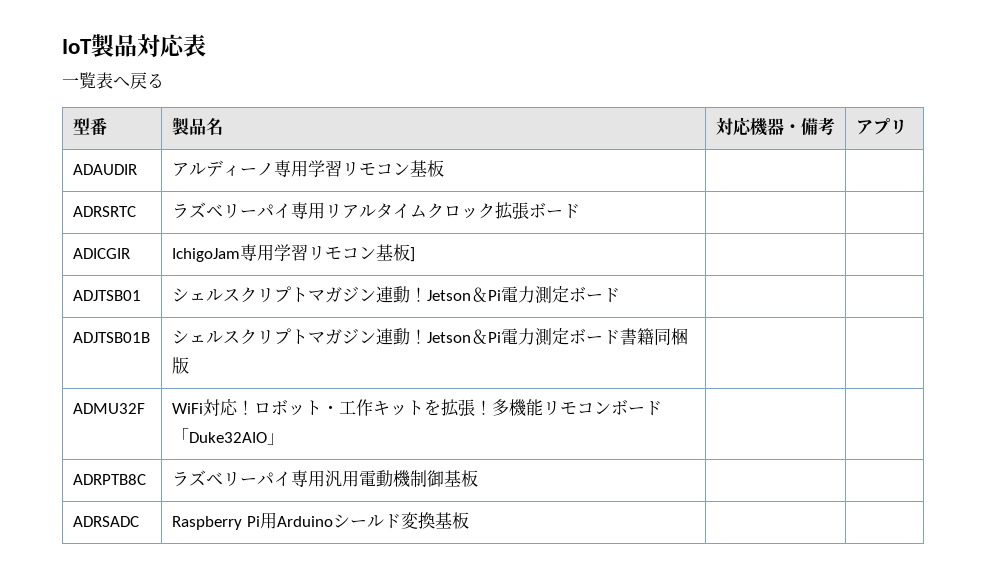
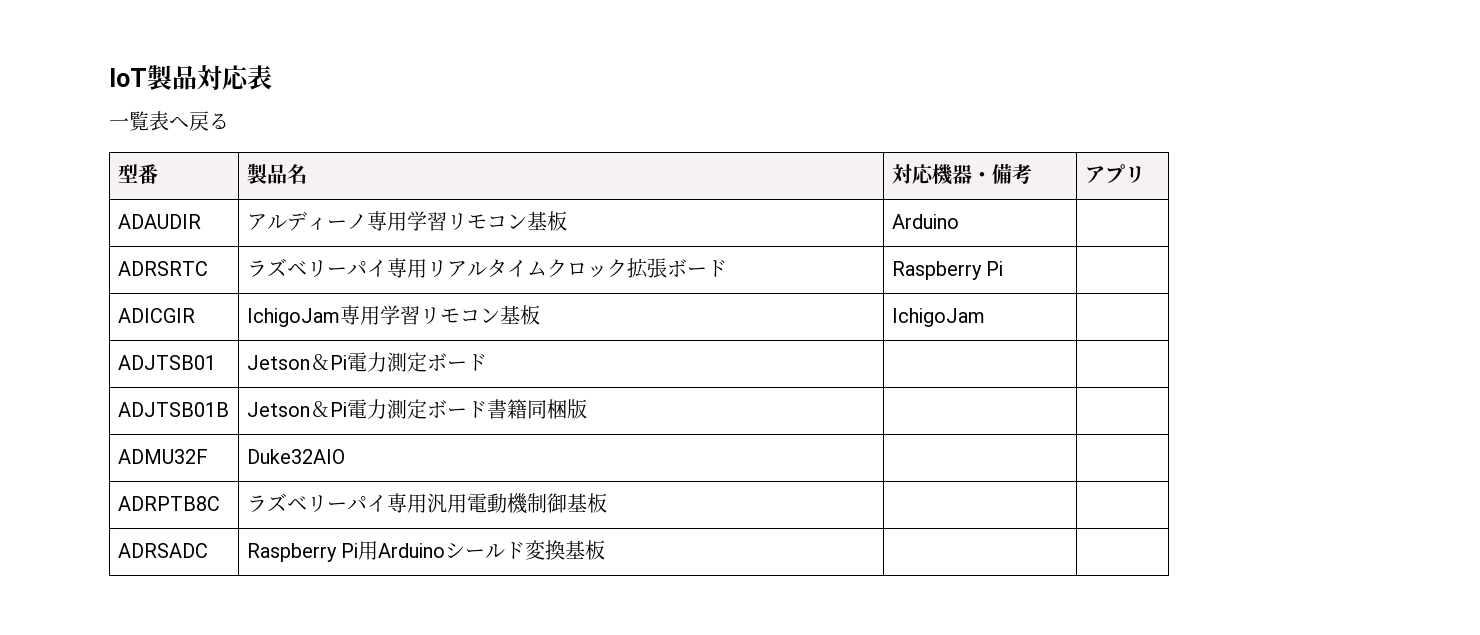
- ADAUDIR | アルディーノ専用学習リモコン基板 | |
+ ADAUDIR | アルディーノ専用学習リモコン基板 | Arduino |
- ADRSRTC | ラズベリーパイ専用リアルタイムクロック拡張ボード | |
+ ADRSRTC | ラズベリーパイ専用リアルタイムクロック拡張ボード | Raspberry Pi |
- ADICGIR | IchigoJam専用学習リモコン基板] | |
+ ADICGIR | IchigoJam専用学習リモコン基板 | IchigoJam |
- ADJTSB01 | シェルスクリプトマガジン連動！Jetson＆Pi電力測定ボード | |
+ ADJTSB01 | Jetson＆Pi電力測定ボード | |
- ADJTSB01B | シェルスクリプトマガジン連動！Jetson＆Pi電力測定ボード書籍同梱版 | |
+ ADJTSB01B | Jetson＆Pi電力測定ボード書籍同梱版 | |
- ADMU32F | WiFi対応！ロボット・工作キットを拡張！多機能リモコンボード「Duke32AIO」 | |
+ ADMU32F | Duke32AIO | |

